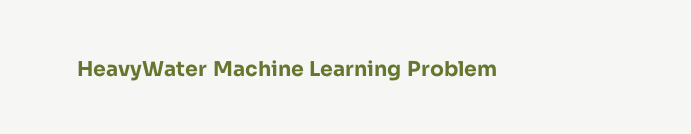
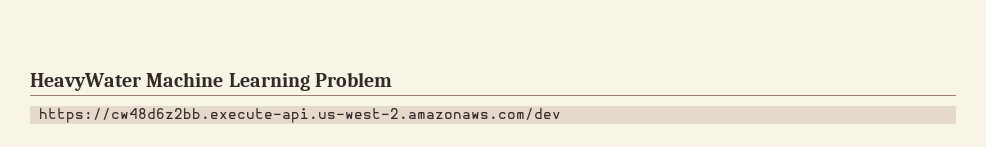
+ https://cw48d6z2bb.execute-api.us-west-2.amazonaws.com/dev

